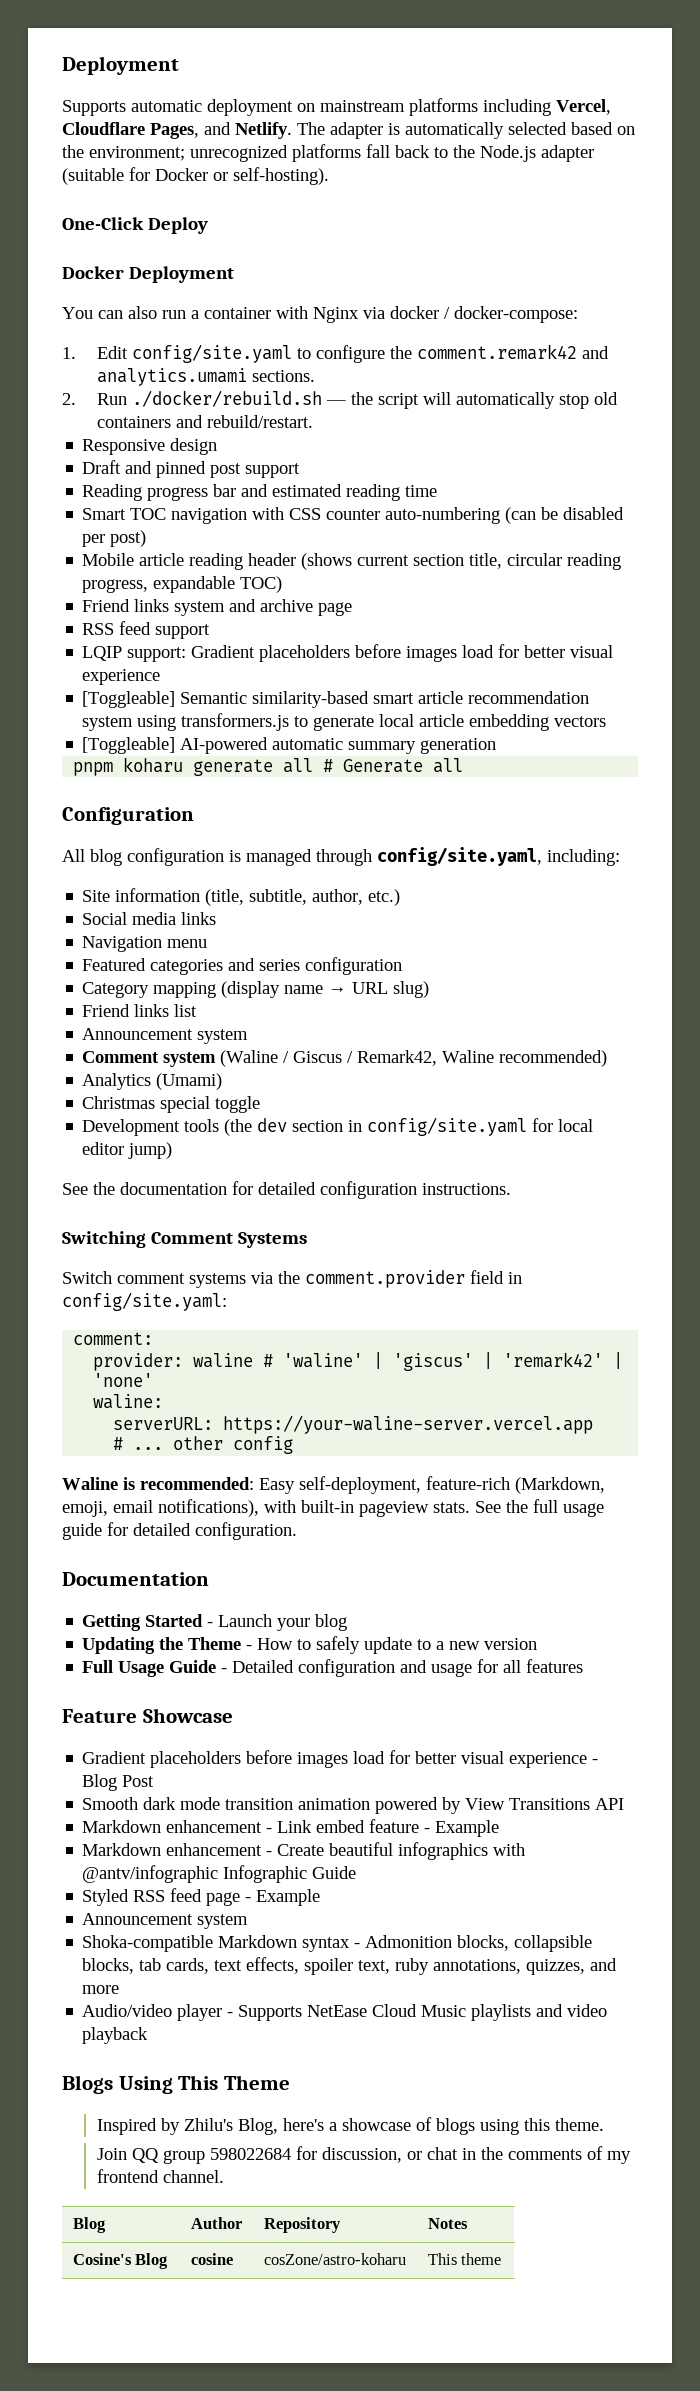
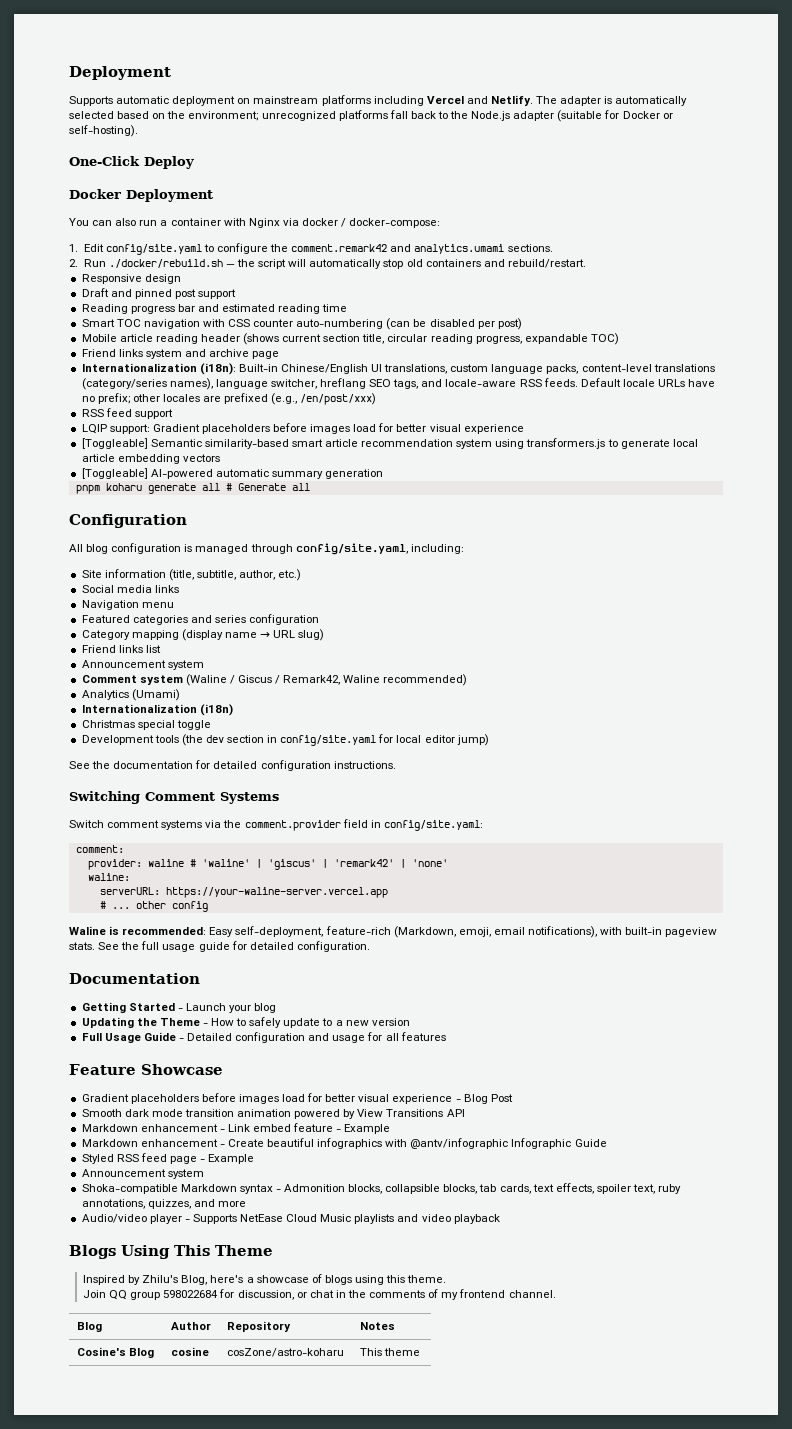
- Supports automatic deployment on mainstream platforms including Vercel, Cloudflare Pages, and Netlify.
+ Supports automatic deployment on mainstream platforms including Vercel and Netlify.
+ Internationalization (i18n): Built-in Chinese/English UI translations, custom language packs, content-level translations (category/series names), language switcher, hreflang SEO tags, and locale-aware RSS feeds. Default locale URLs have no prefix; other locales are prefixed (e.g., /en/post/xxx)
+ Internationalization (i18n)

